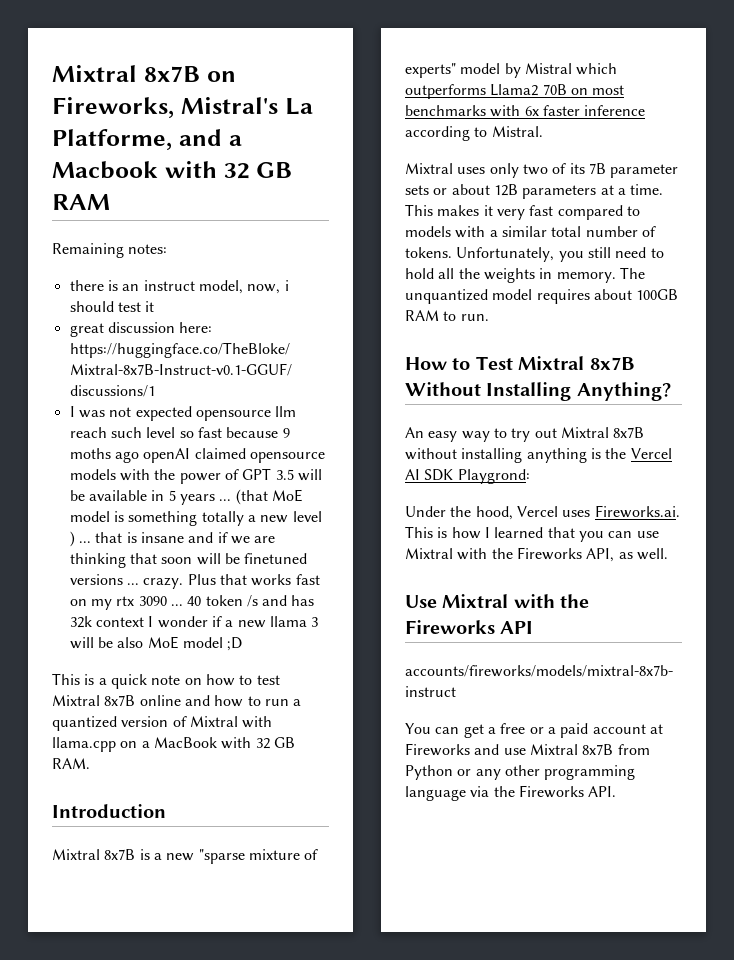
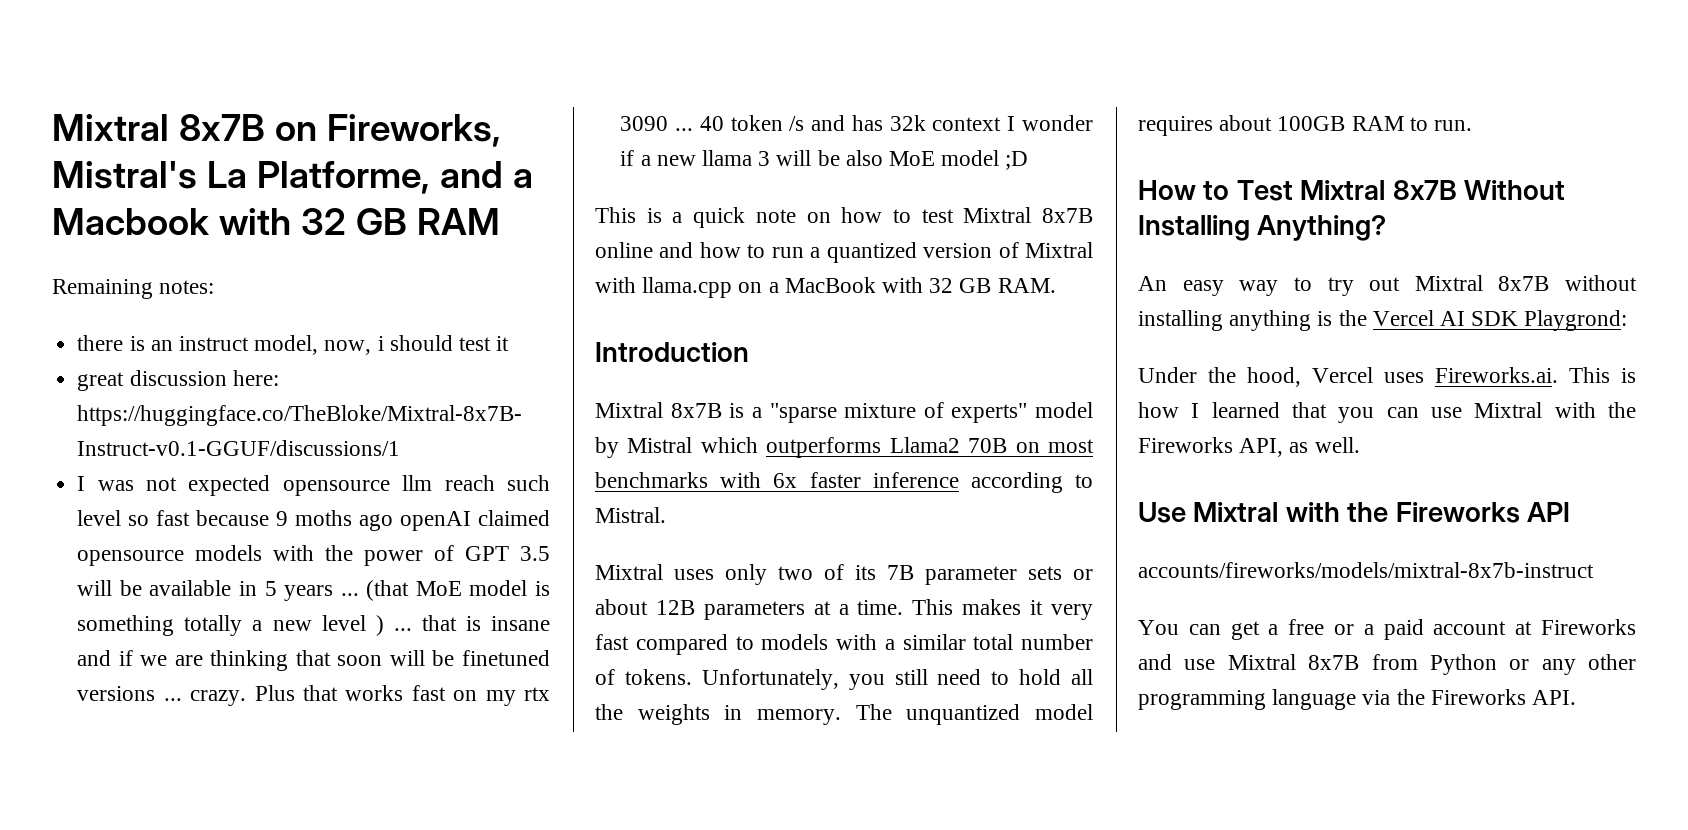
- Mixtral 8x7B is a new "sparse mixture of experts" model by Mistral which outperforms Llama2 70B on most benchmarks with 6x faster inference according to Mistral.
+ Mixtral 8x7B is a "sparse mixture of experts" model by Mistral which outperforms Llama2 70B on most benchmarks with 6x faster inference according to Mistral.

